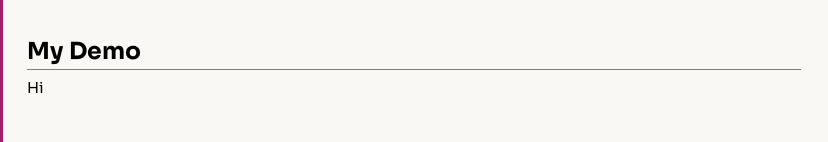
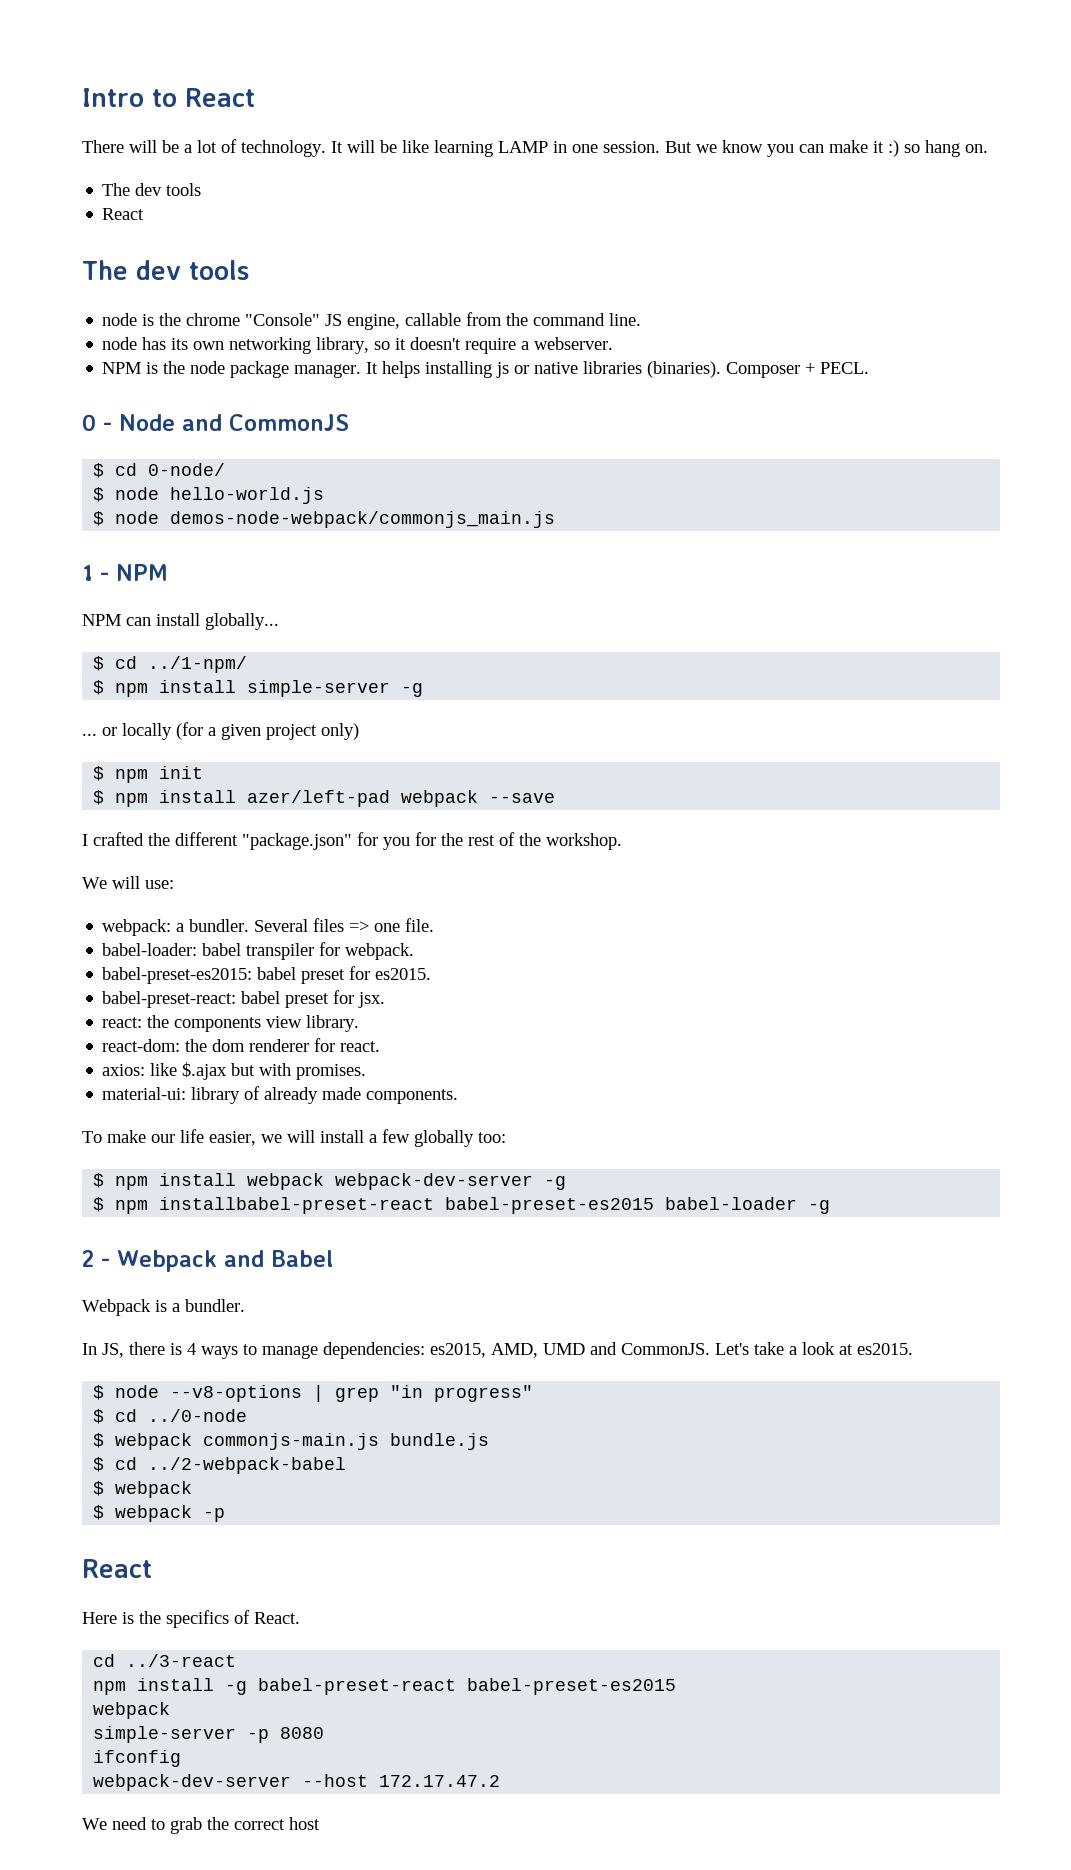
- My Demo
- Hi
+ Intro to React
+ There will be a lot of technology. It will be like learning LAMP in one session. But we know you can make it :) so hang on.
+ The dev tools
+ React
+ The dev tools
+ node is the chrome "Console" JS engine, callable from the command line.
+ node has its own networking library, so it doesn't require a webserver.
+ NPM is the node package manager. It helps installing js or native libraries (binaries). Composer + PECL.
+ 0 - Node and CommonJS
+ $ cd 0-node/
+ $ node hello-world.js
+ $ node demos-node-webpack/commonjs_main.js
+ 1 - NPM
+ NPM can install globally...
+ $ cd ../1-npm/
+ $ npm install simple-server -g
+ ... or locally (for a given project only)
+ $ npm init
+ $ npm install azer/left-pad webpack --save
+ I crafted the different "package.json" for you for the rest of the workshop.
+ We will use:
+ webpack: a bundler. Several files => one file.
+ babel-loader: babel transpiler for webpack.
+ babel-preset-es2015: babel preset for es2015.
+ babel-preset-react: babel preset for jsx.
+ react: the components view library.
+ react-dom: the dom renderer for react.
+ axios: like $.ajax but with promises.
+ material-ui: library of already made components.
+ To make our life easier, we will install a few globally too:
+ $ npm install webpack webpack-dev-server -g
+ $ npm installbabel-preset-react babel-preset-es2015 babel-loader -g
+ 2 - Webpack and Babel
+ Webpack is a bundler.
+ In JS, there is 4 ways to manage dependencies: es2015, AMD, UMD and CommonJS. Let's take a look at es2015.
+ $ node --v8-options | grep "in progress"
+ $ cd ../0-node
+ $ webpack commonjs-main.js bundle.js
+ $ cd ../2-webpack-babel
+ $ webpack
+ $ webpack -p
+ React
+ Here is the specifics of React.
+ cd ../3-react
+ npm install -g babel-preset-react babel-preset-es2015
+ webpack
+ simple-server -p 8080
+ ifconfig
+ webpack-dev-server --host 172.17.47.2
+ We need to grab the correct host

